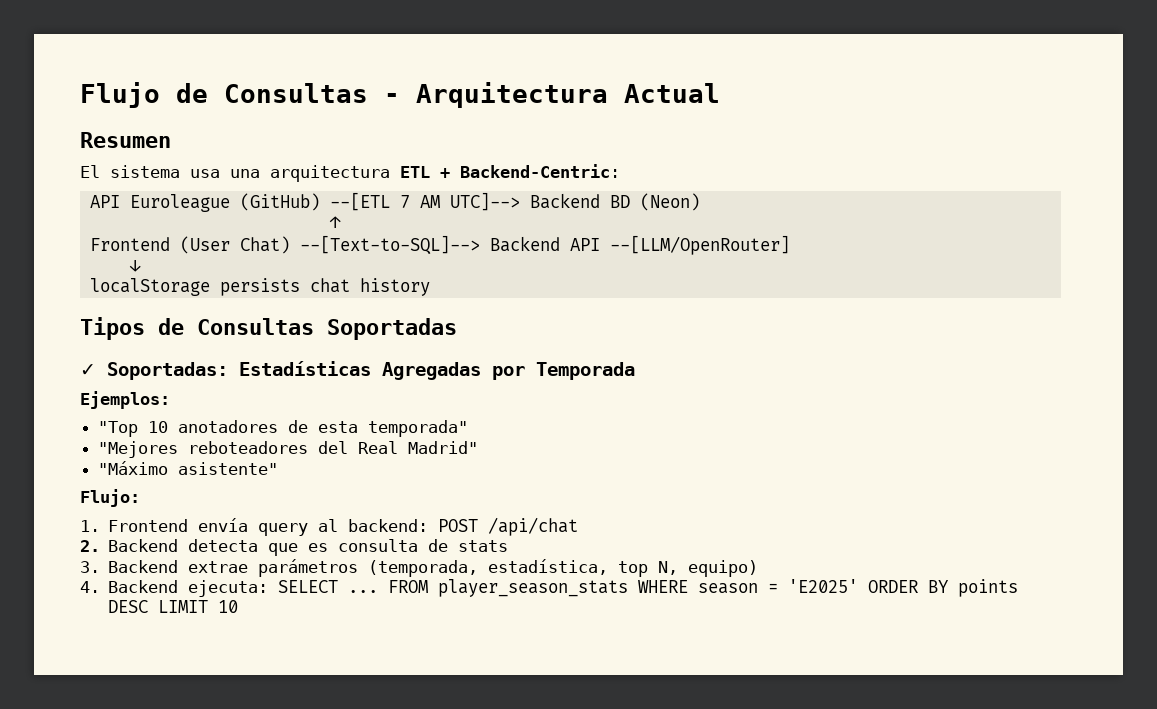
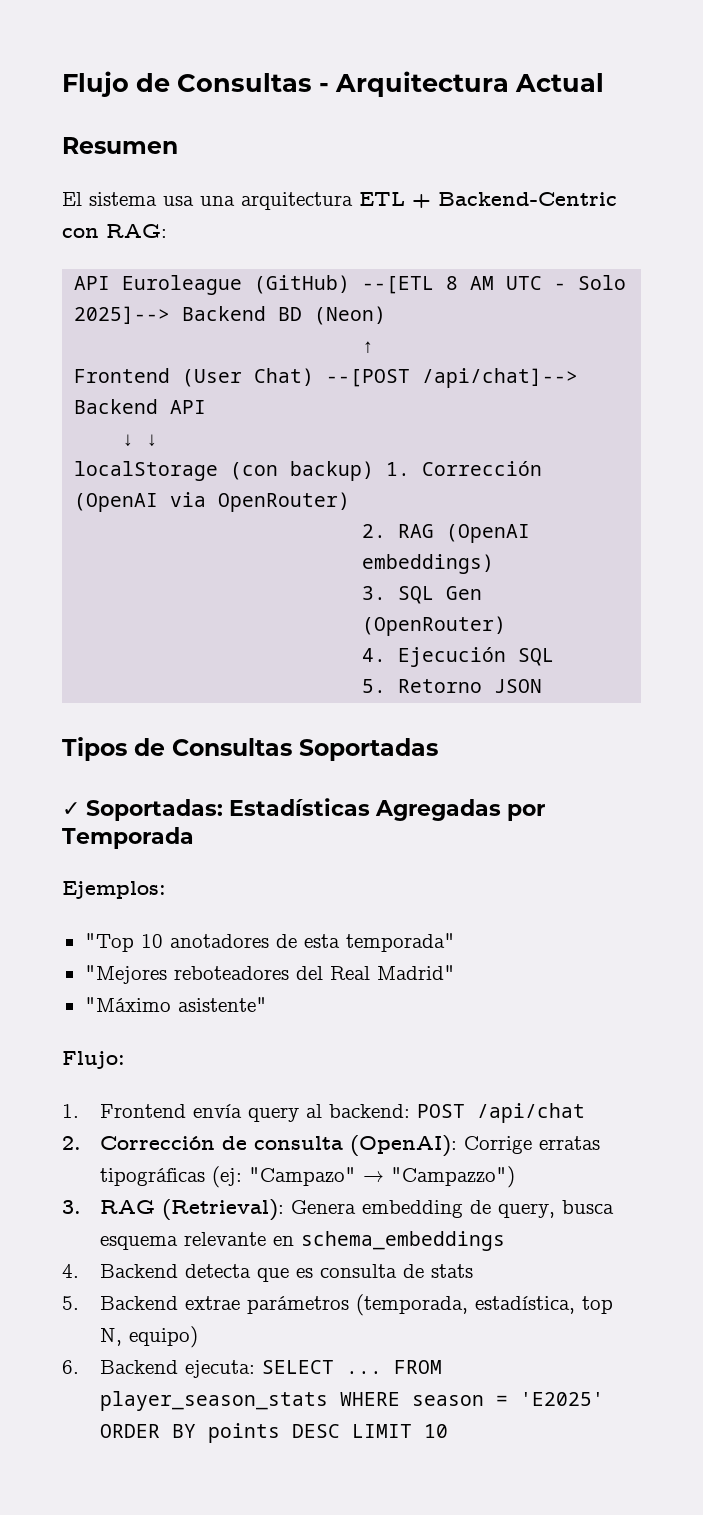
- El sistema usa una arquitectura ETL + Backend-Centric:
+ El sistema usa una arquitectura ETL + Backend-Centric con RAG:
- API Euroleague (GitHub) --[ETL 7 AM UTC]--> Backend BD (Neon)
+ API Euroleague (GitHub) --[ETL 8 AM UTC - Solo 2025]--> Backend BD (Neon)
- Frontend (User Chat) --[Text-to-SQL]--> Backend API --[LLM/OpenRouter]
- ↓
+ Frontend (User Chat) --[POST /api/chat]--> Backend API
+ ↓ ↓
- localStorage persists chat history
+ localStorage (con backup) 1. Corrección (OpenAI via OpenRouter)
+ 2. RAG (OpenAI embeddings)
+ 3. SQL Gen (OpenRouter)
+ 4. Ejecución SQL
+ 5. Retorno JSON
- 2. Backend detecta que es consulta de stats
+ 2. Corrección de consulta (OpenAI): Corrige erratas tipográficas (ej: "Campazo" → "Campazzo")
+ 3. RAG (Retrieval): Genera embedding de query, busca esquema relevante en schema_embeddings
+ 4. Backend detecta que es consulta de stats
- 3. Backend extrae parámetros (temporada, estadística, top N, equipo)
+ 5. Backend extrae parámetros (temporada, estadística, top N, equipo)
- 4. Backend ejecuta: SELECT ...
+ 6. Backend ejecuta: SELECT ...

